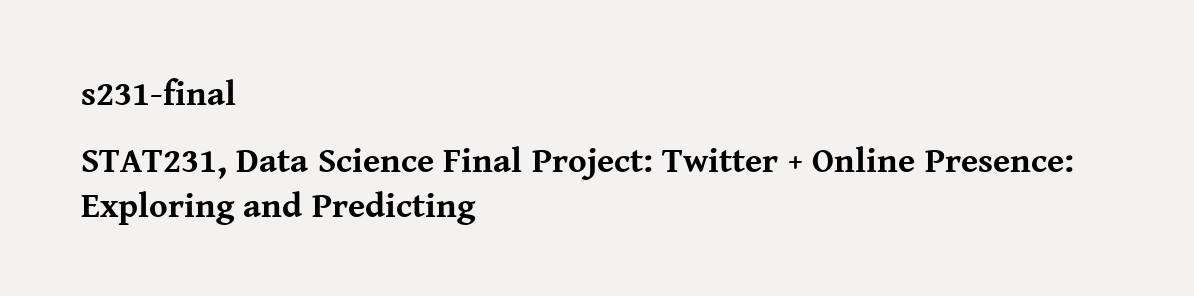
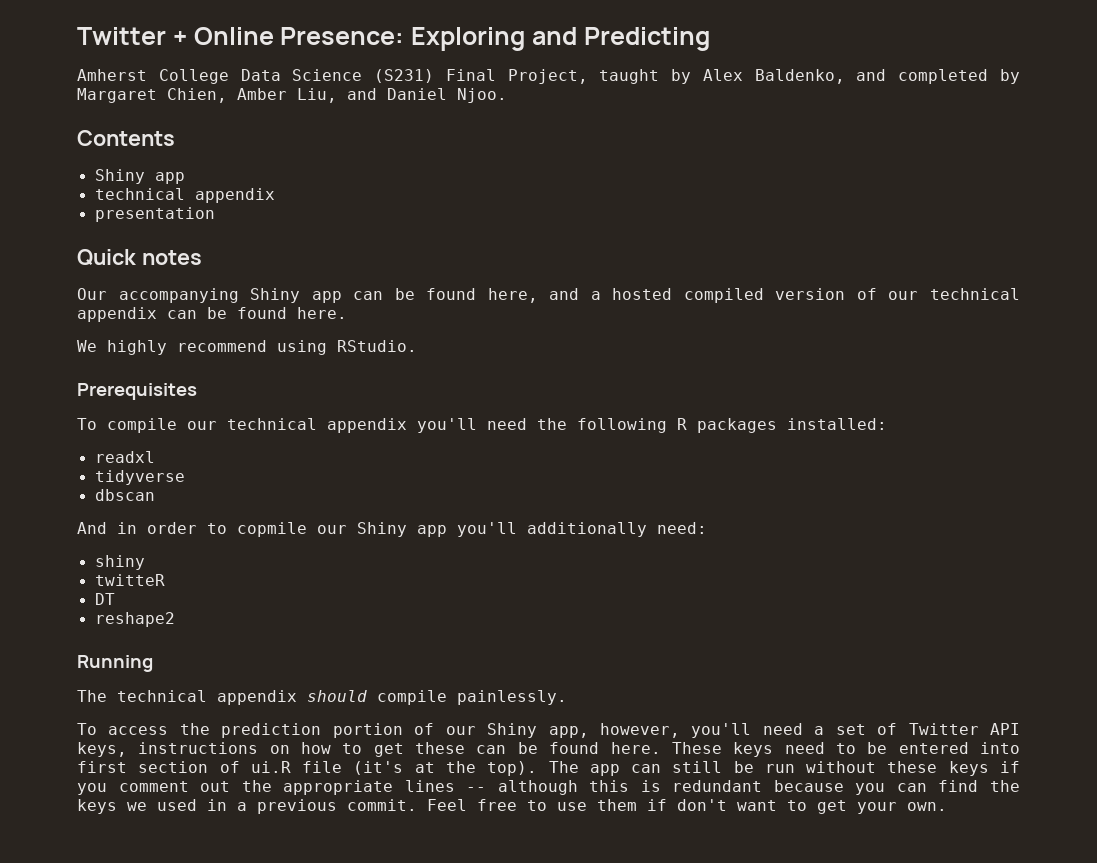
- s231-final
- STAT231, Data Science Final Project: Twitter + Online Presence: Exploring and Predicting
+ Twitter + Online Presence: Exploring and Predicting
+ Amherst College Data Science (S231) Final Project, taught by Alex Baldenko, and completed by Margaret Chien, Amber Liu, and Daniel Njoo.
+ Contents
+ Shiny app
+ technical appendix
+ presentation
+ Quick notes
+ Our accompanying Shiny app can be found here, and a hosted compiled version of our technical appendix can be found here.
+ We highly recommend using RStudio.
+ Prerequisites
+ To compile our technical appendix you'll need the following R packages installed:
+ readxl
+ tidyverse
+ dbscan
+ And in order to copmile our Shiny app you'll additionally need:
+ shiny
+ twitteR
+ DT
+ reshape2
+ Running
+ The technical appendix should compile painlessly.
+ To access the prediction portion of our Shiny app, however, you'll need a set of Twitter API keys, instructions on how to get these can be found here. These keys need to be entered into first section of ui.R file (it's at the top). The app can still be run without these keys if you comment out the appropriate lines -- although this is redundant because you can find the keys we used in a previous commit. Feel free to use them if don't want to get your own.

